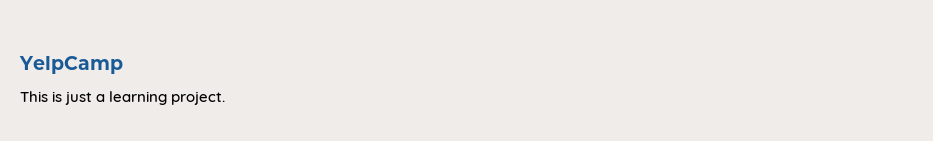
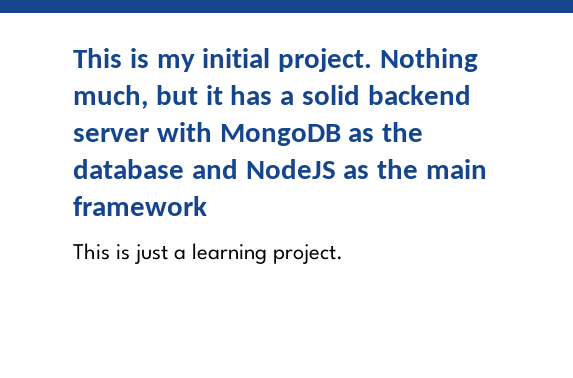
- YelpCamp
+ This is my initial project. Nothing much, but it has a solid backend server with MongoDB as the database and NodeJS as the main framework

